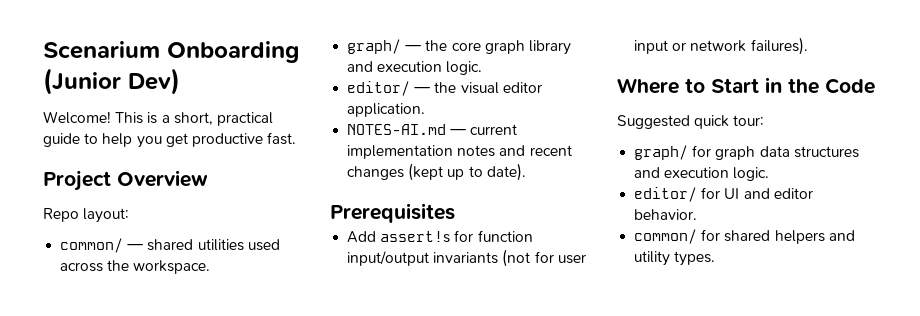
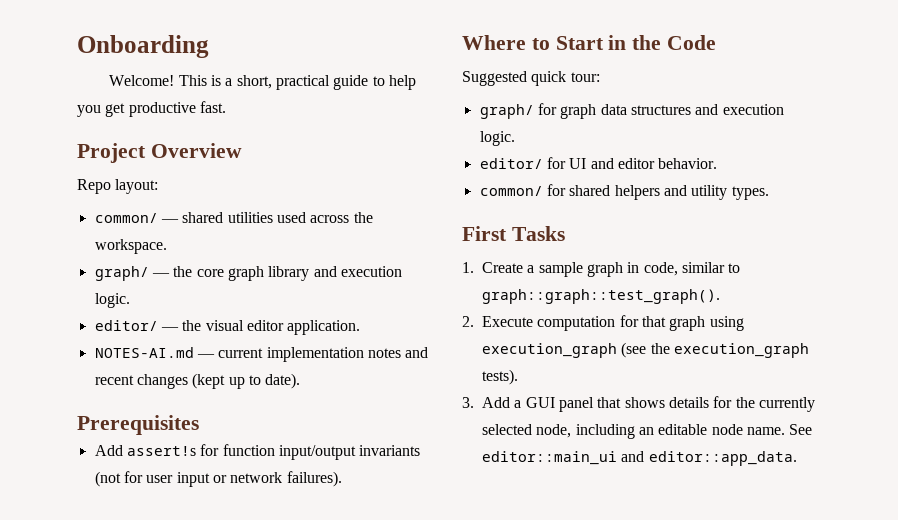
- Scenarium Onboarding (Junior Dev)
+ Onboarding
+ First Tasks
+ 1. Create a sample graph in code, similar to graph::graph::test_graph().
+ 2. Execute computation for that graph using execution_graph (see the execution_graph tests).
+ 3. Add a GUI panel that shows details for the currently selected node, including an editable node name. See editor::main_ui and editor::app_data.

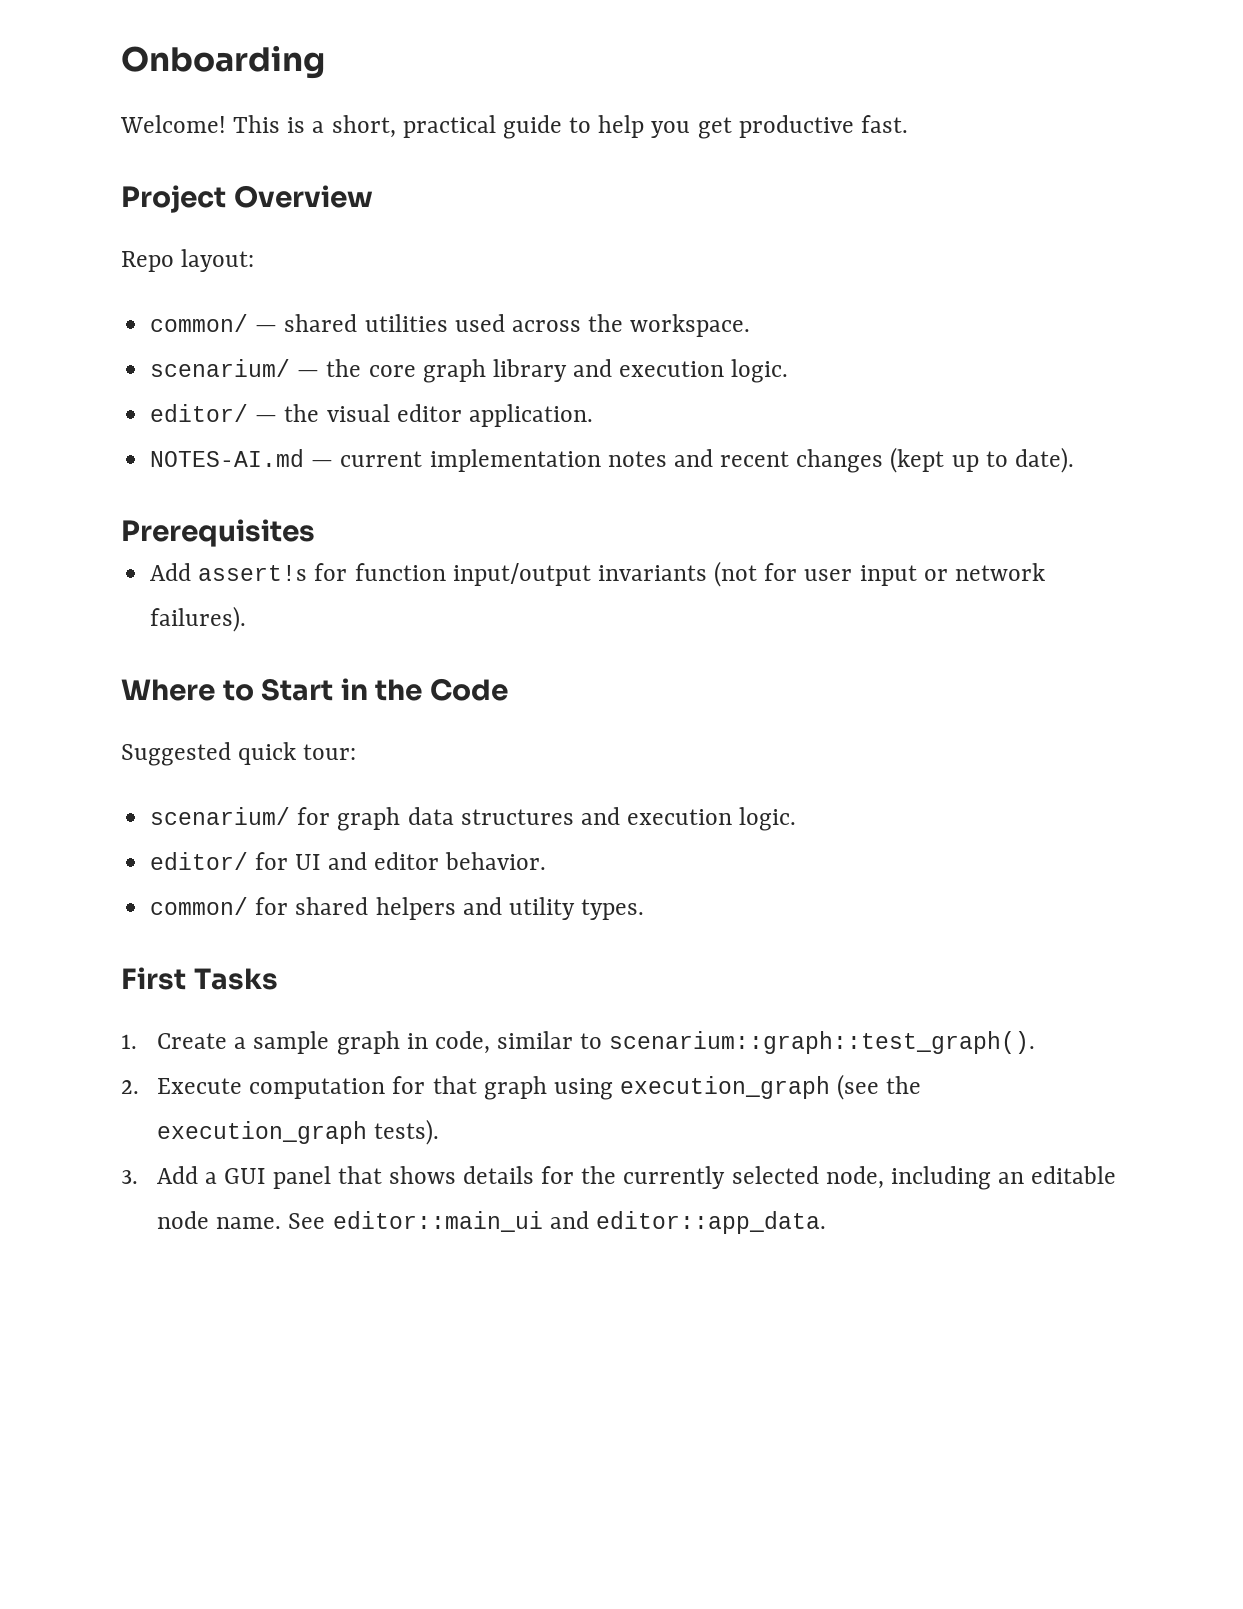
- graph/ — the core graph library and execution logic.
+ scenarium/ — the core graph library and execution logic.
- graph/ for graph data structures and execution logic.
+ scenarium/ for graph data structures and execution logic.
- 1. Create a sample graph in code, similar to graph::graph::test_graph().
+ 1. Create a sample graph in code, similar to scenarium::graph::test_graph().

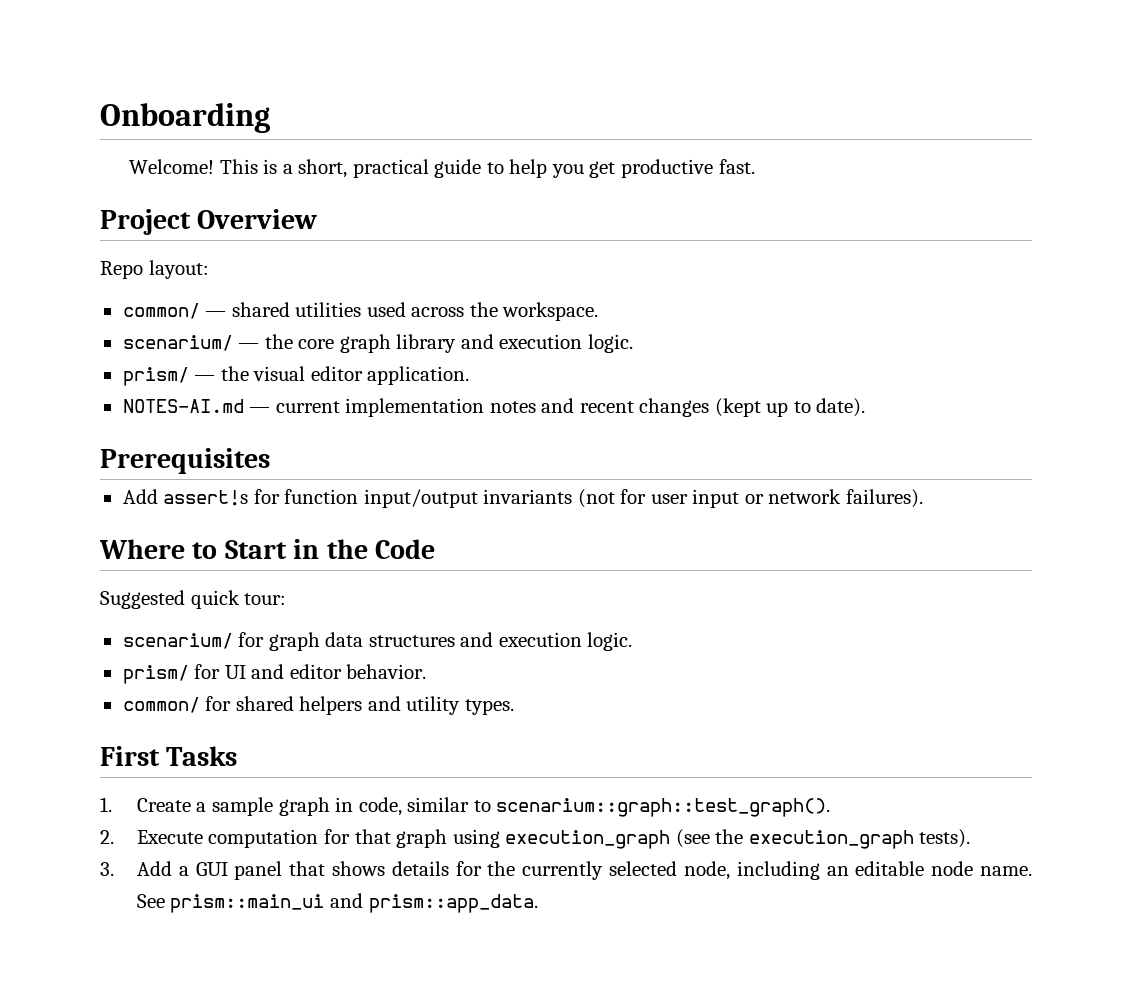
- editor/ — the visual editor application.
+ prism/ — the visual editor application.
- editor/ for UI and editor behavior.
+ prism/ for UI and editor behavior.
- See editor::main_ui and editor::app_data.
+ See prism::main_ui and prism::app_data.

